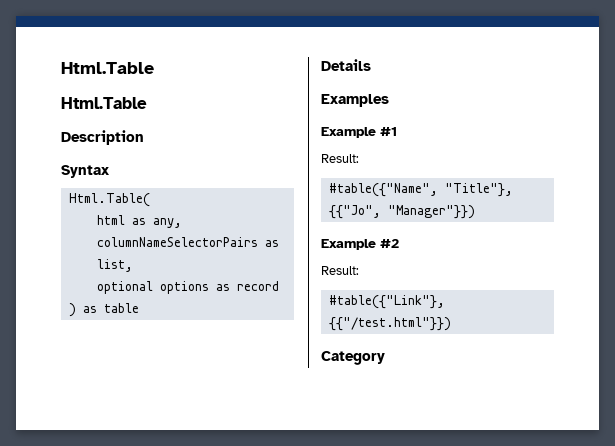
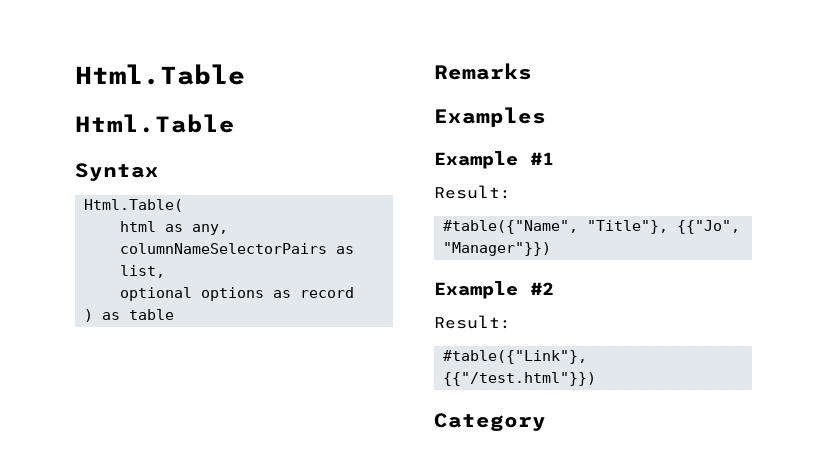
- Description
- Details
+ Remarks

